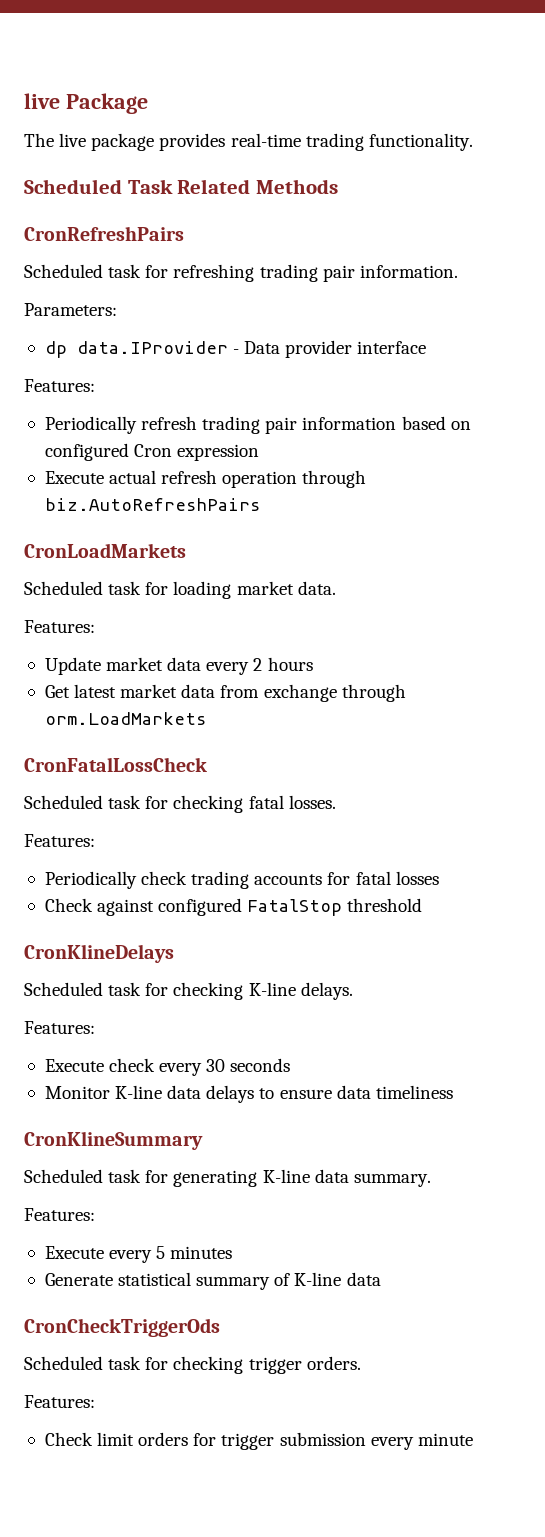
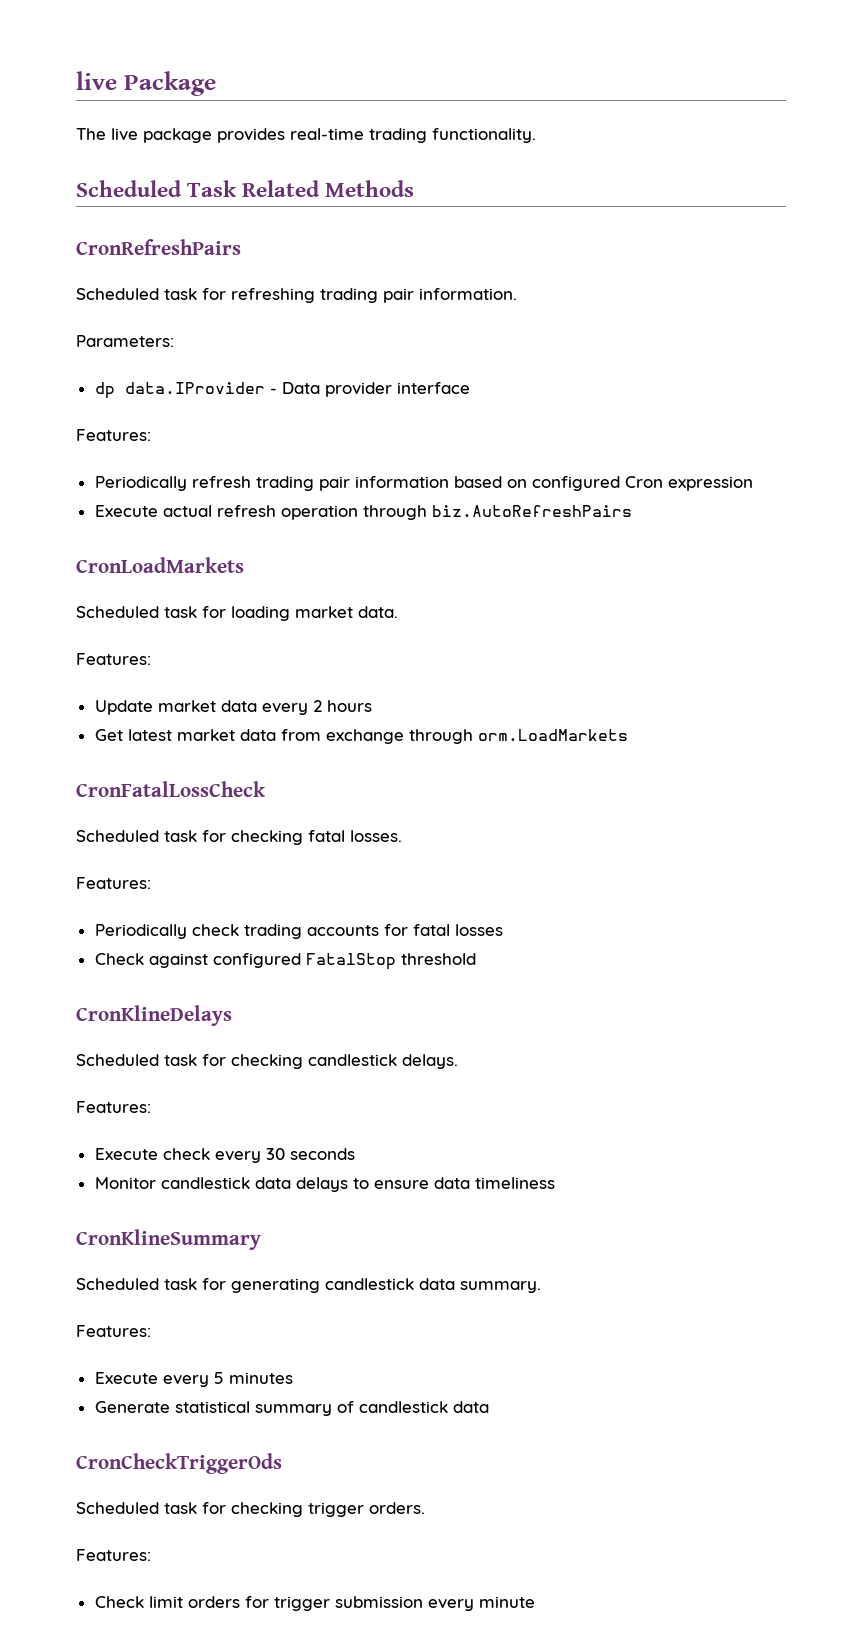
- Scheduled task for checking K-line delays.
+ Scheduled task for checking candlestick delays.
- Monitor K-line data delays to ensure data timeliness
+ Monitor candlestick data delays to ensure data timeliness
- Scheduled task for generating K-line data summary.
+ Scheduled task for generating candlestick data summary.
- Generate statistical summary of K-line data
+ Generate statistical summary of candlestick data

